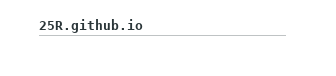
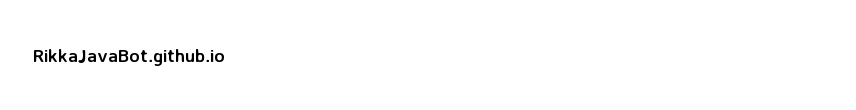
- 25R.github.io
+ RikkaJavaBot.github.io

